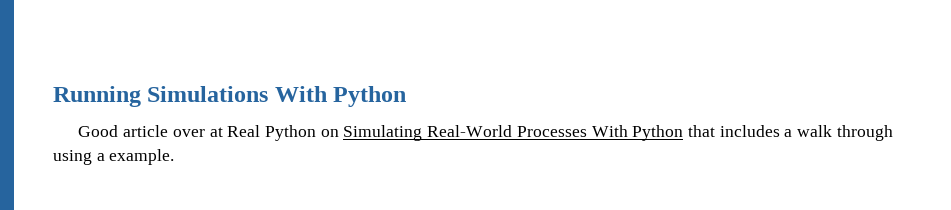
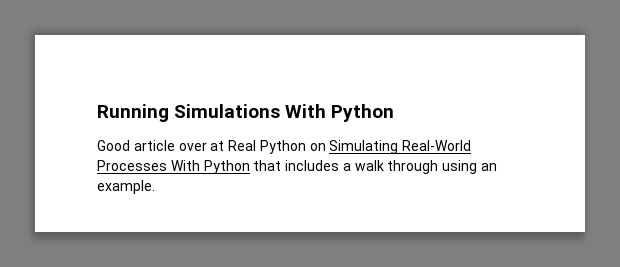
- Good article over at Real Python on Simulating Real-World Processes With Python that includes a walk through using a example.
+ Good article over at Real Python on Simulating Real-World Processes With Python that includes a walk through using an example.

